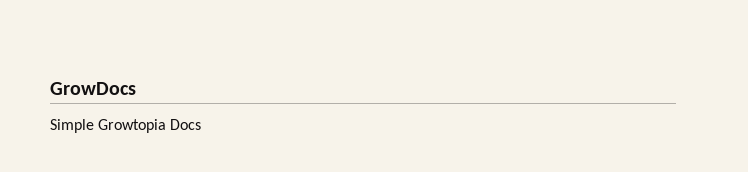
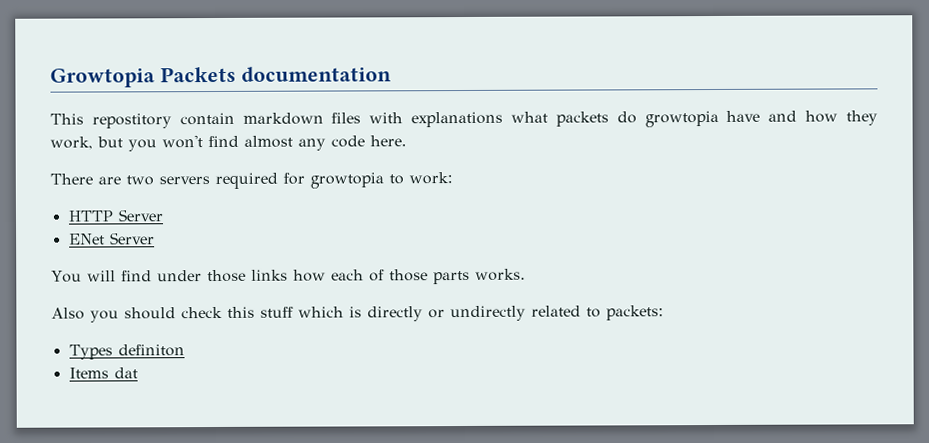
- GrowDocs
- Simple Growtopia Docs
+ Growtopia Packets documentation
+ This repostitory contain markdown files with explanations what packets do growtopia have and how they work, but you won't find almost any code here.
+ There are two servers required for growtopia to work:
+ HTTP Server
+ ENet Server
+ You will find under those links how each of those parts works.
+ Also you should check this stuff which is directly or undirectly related to packets:
+ Types definiton
+ Items dat

